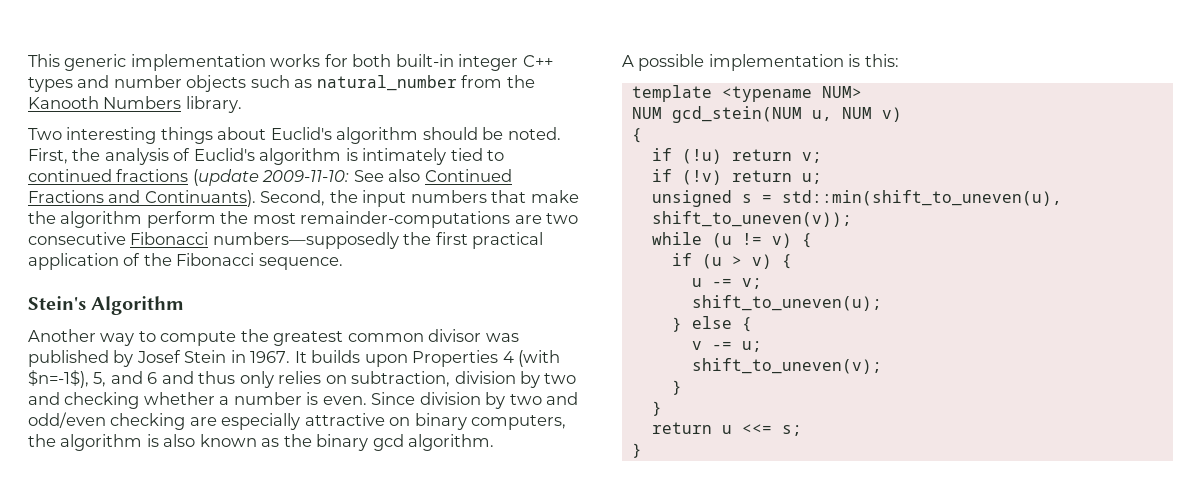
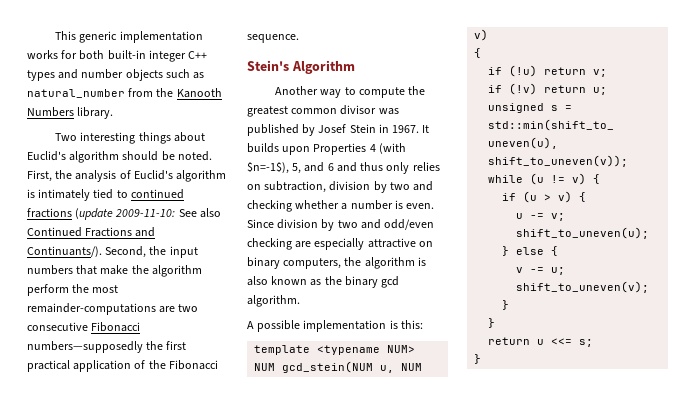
- First, the analysis of Euclid's algorithm is intimately tied to continued fractions (update 2009-11-10: See also Continued Fractions and Continuants).
+ First, the analysis of Euclid's algorithm is intimately tied to continued fractions (update 2009-11-10: See also Continued Fractions and Continuants/).

